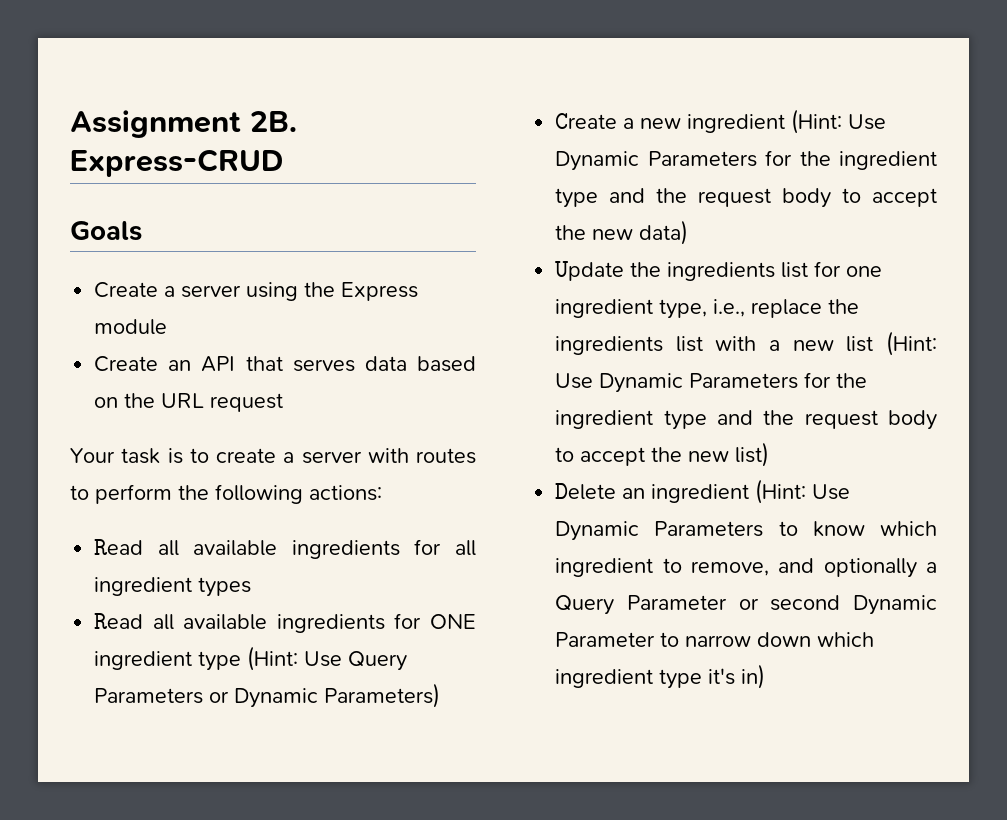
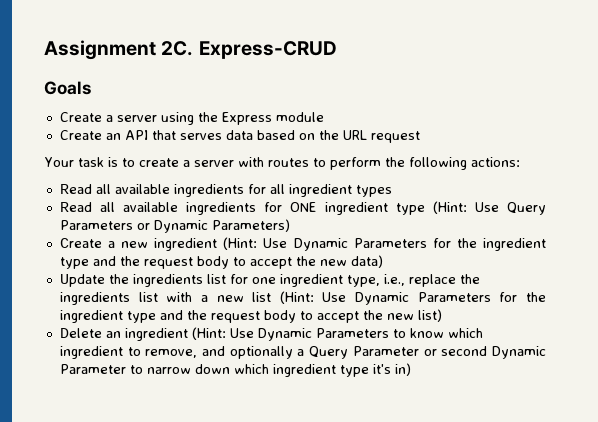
- Assignment 2B.
+ Assignment 2C.

